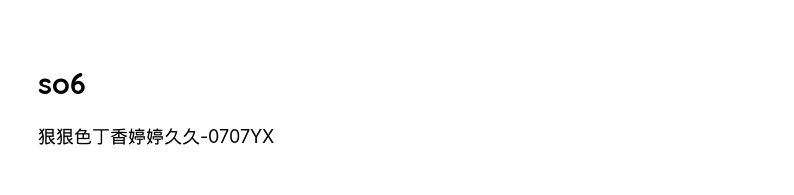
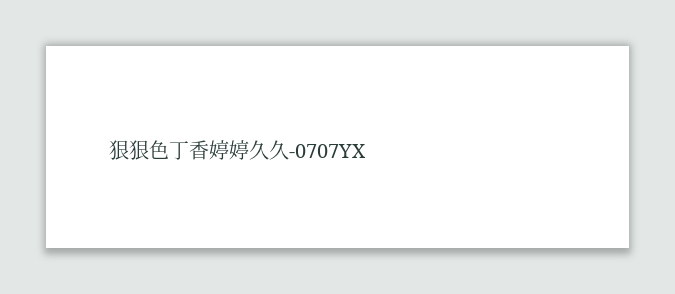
- so6

